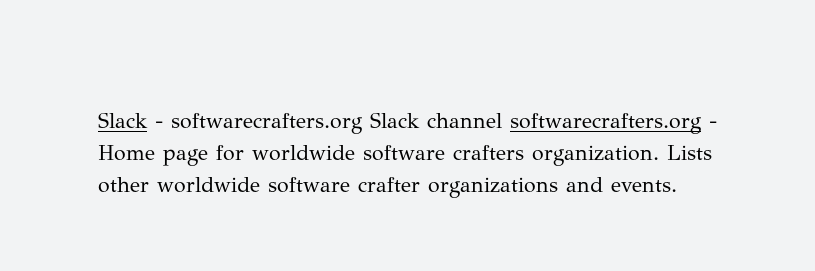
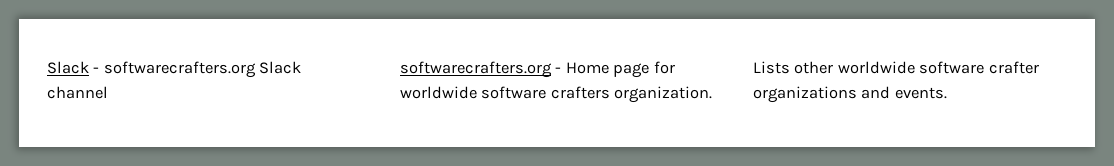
- Slack - softwarecrafters.org Slack channel softwarecrafters.org - Home page for worldwide software crafters organization.
+ Slack - softwarecrafters.org Slack channel
+ softwarecrafters.org - Home page for worldwide software crafters organization.

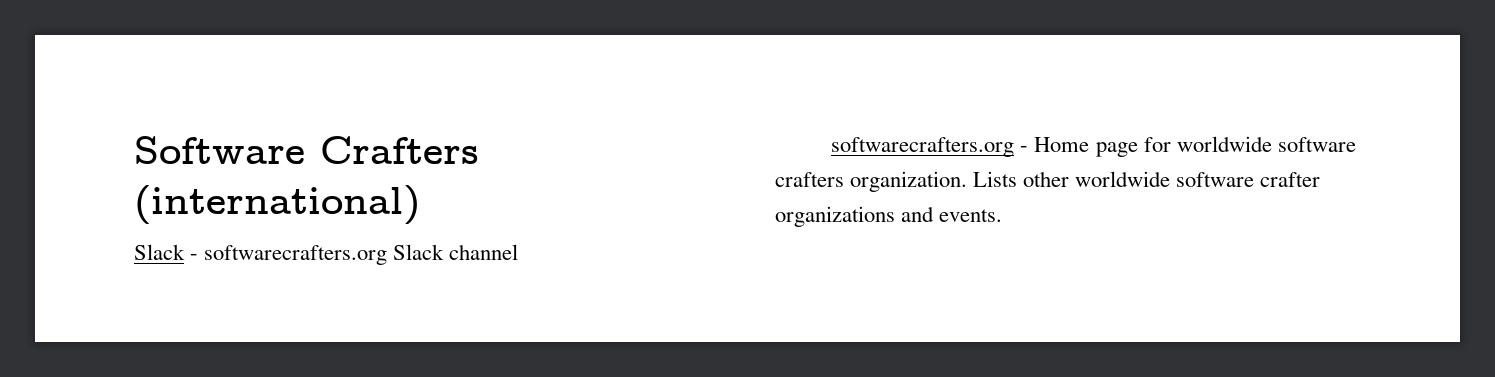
+ Software Crafters (international)

